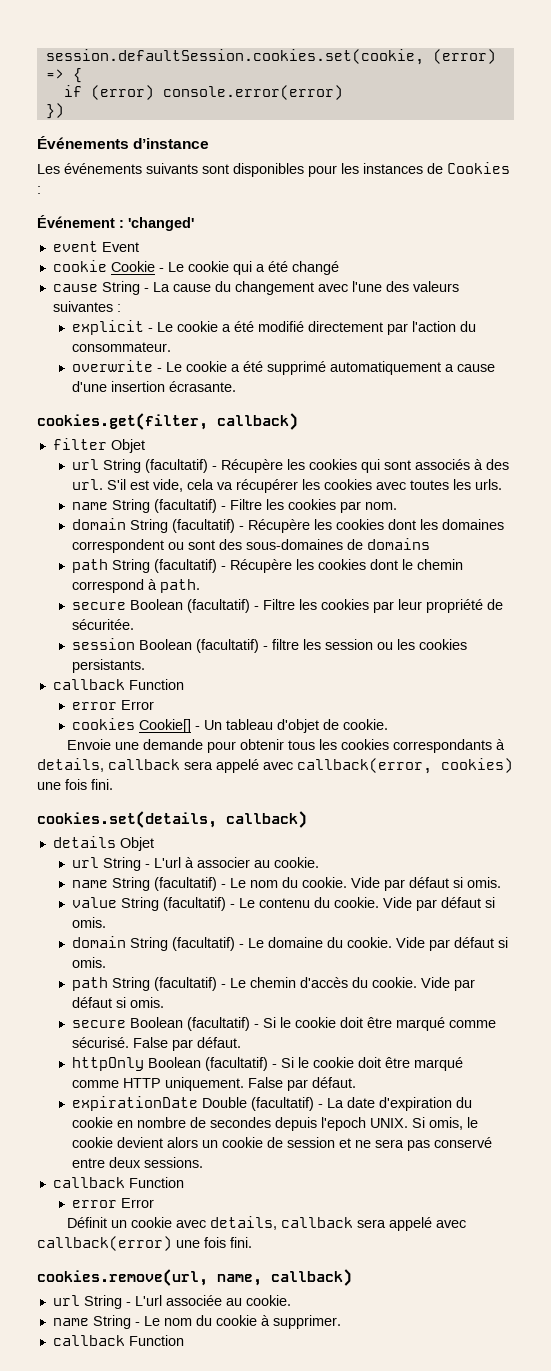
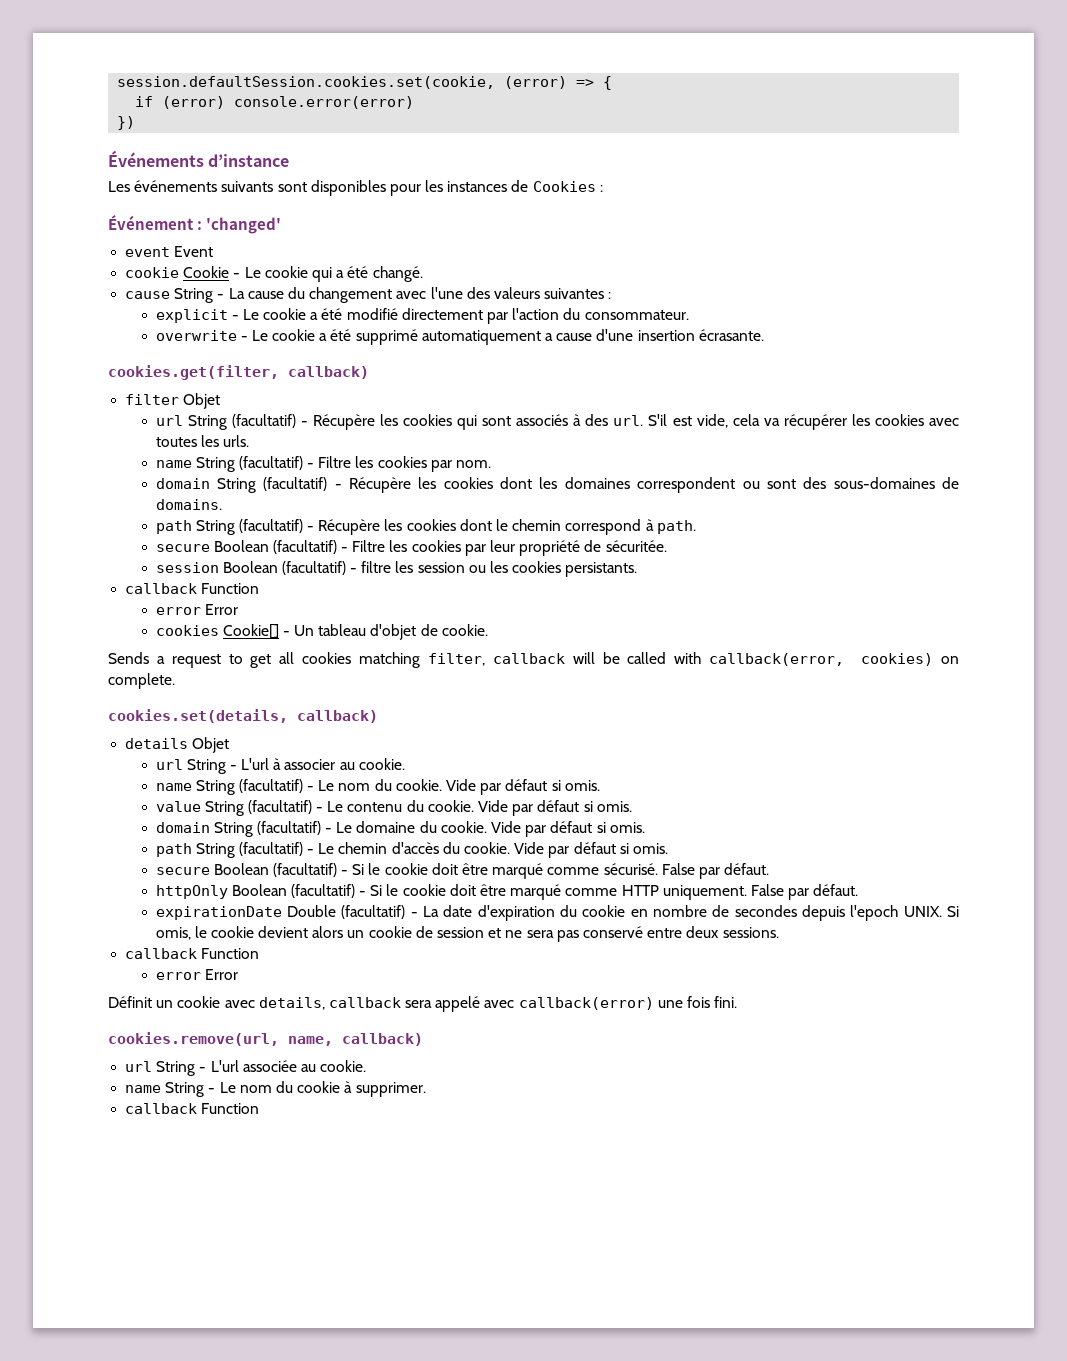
- cookie Cookie - Le cookie qui a été changé
+ cookie Cookie - Le cookie qui a été changé.
- domain String (facultatif) - Récupère les cookies dont les domaines correspondent ou sont des sous-domaines de domains
+ domain String (facultatif) - Récupère les cookies dont les domaines correspondent ou sont des sous-domaines de domains.
- Envoie une demande pour obtenir tous les cookies correspondants à details, callback sera appelé avec callback(error, cookies) une fois fini.
+ Sends a request to get all cookies matching filter, callback will be called with callback(error, cookies) on complete.

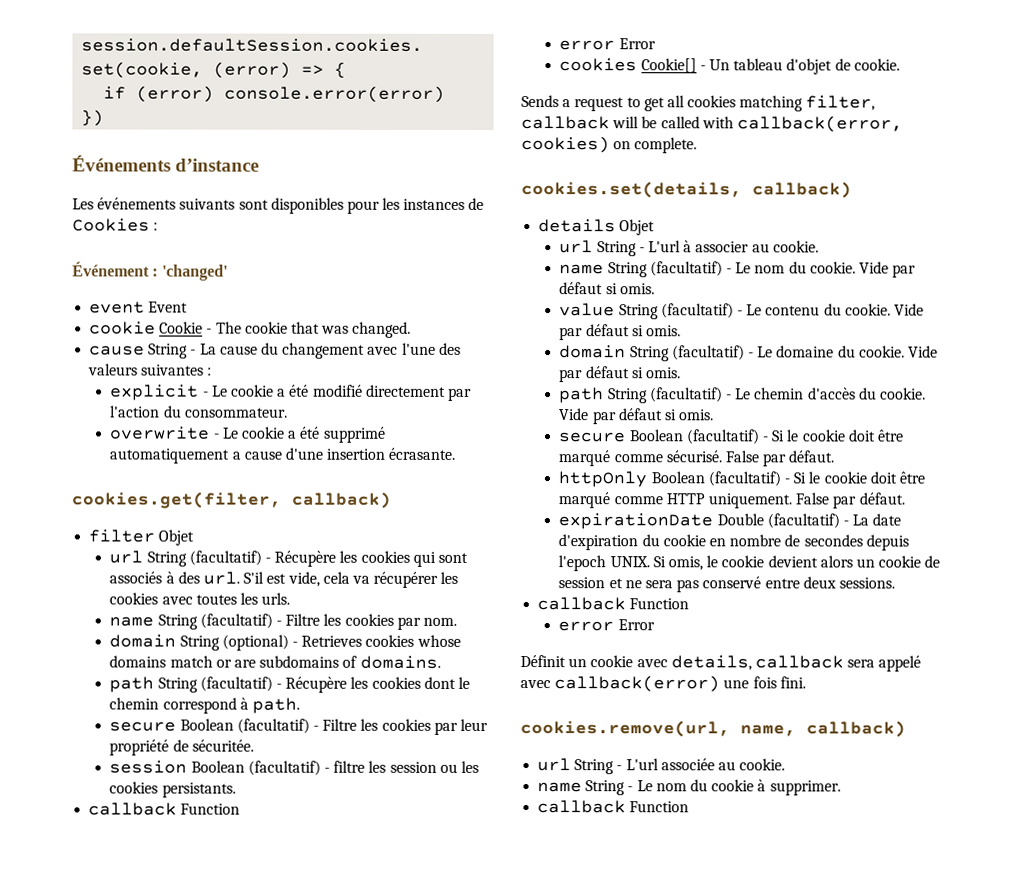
- cookie Cookie - Le cookie qui a été changé.
+ cookie Cookie - The cookie that was changed.
- domain String (facultatif) - Récupère les cookies dont les domaines correspondent ou sont des sous-domaines de domains.
+ domain String (optional) - Retrieves cookies whose domains match or are subdomains of domains.

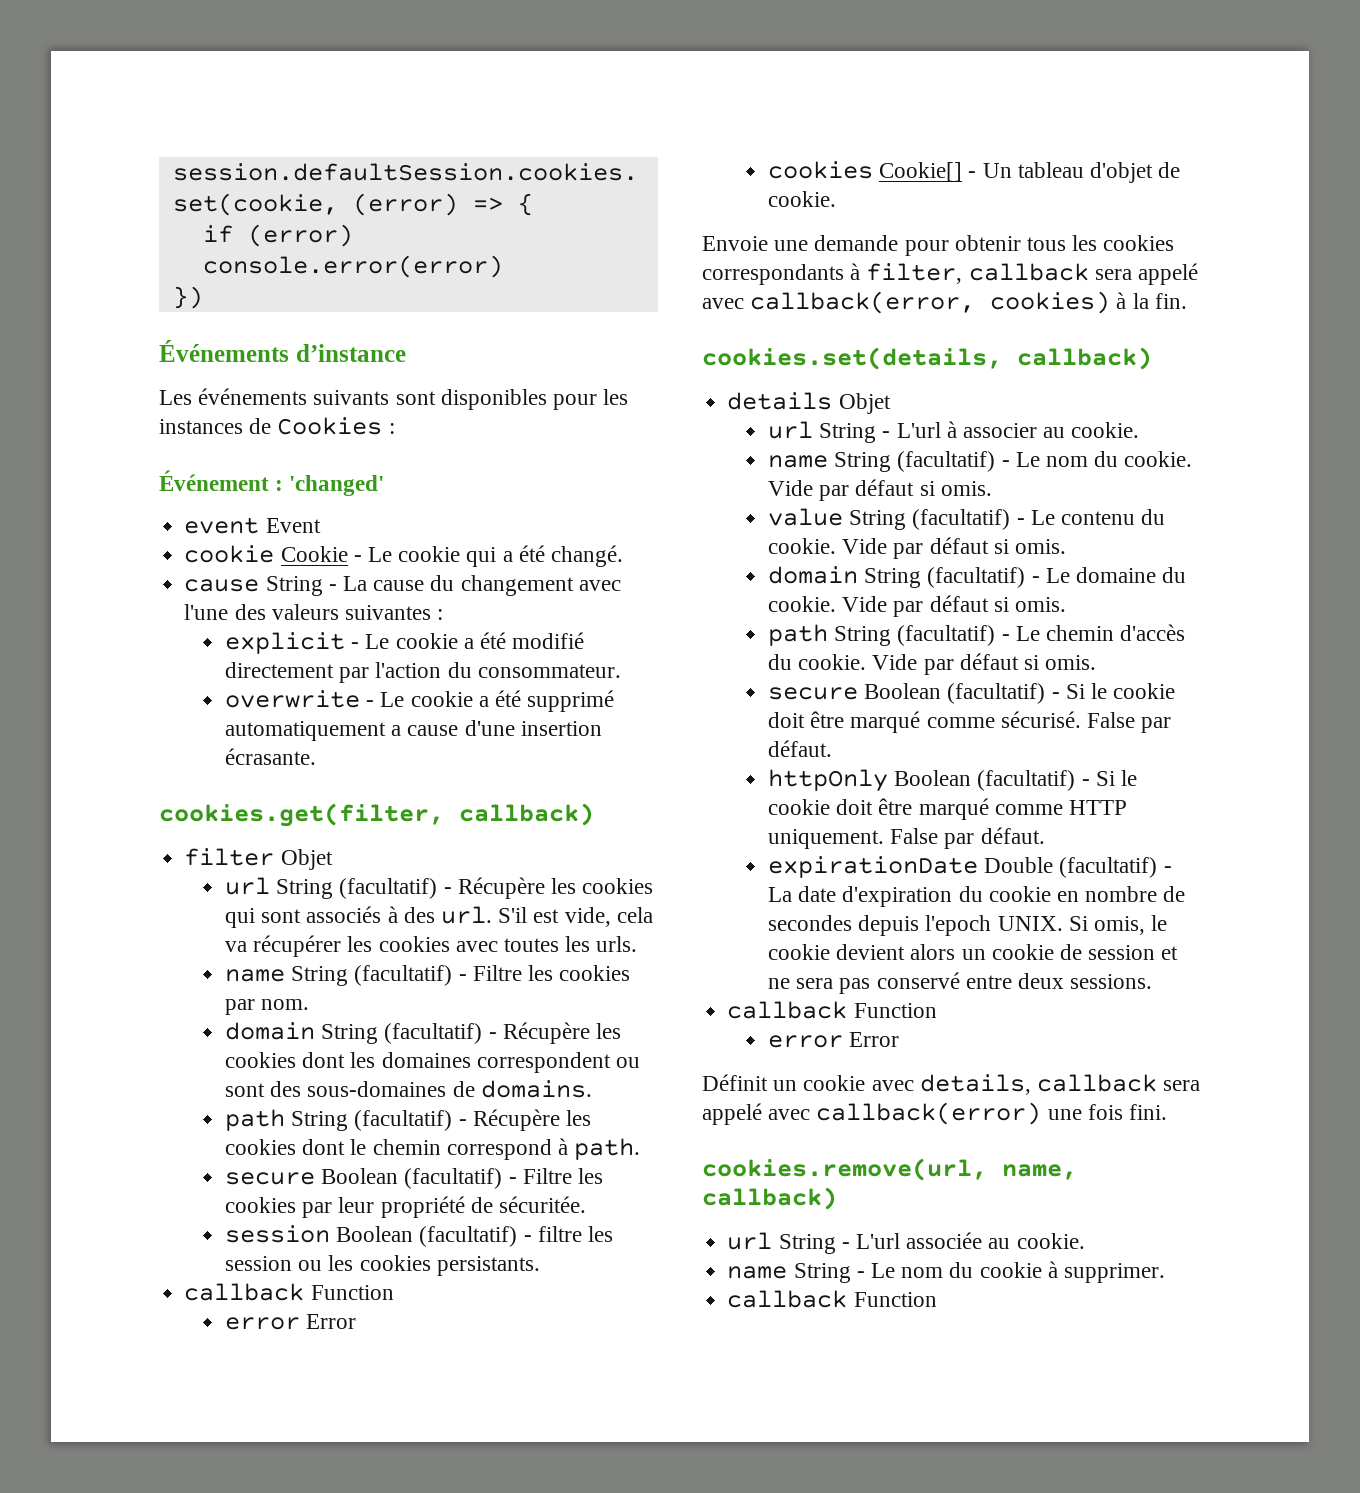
- cookie Cookie - The cookie that was changed.
+ cookie Cookie - Le cookie qui a été changé.
- domain String (optional) - Retrieves cookies whose domains match or are subdomains of domains.
+ domain String (facultatif) - Récupère les cookies dont les domaines correspondent ou sont des sous-domaines de domains.
- Sends a request to get all cookies matching filter, callback will be called with callback(error, cookies) on complete.
+ Envoie une demande pour obtenir tous les cookies correspondants à filter, callback sera appelé avec callback(error, cookies) à la fin.

